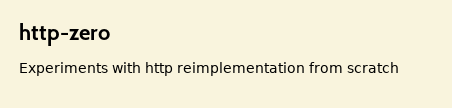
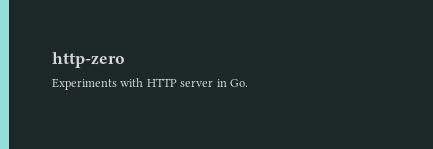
- Experiments with http reimplementation from scratch
+ Experiments with HTTP server in Go.

